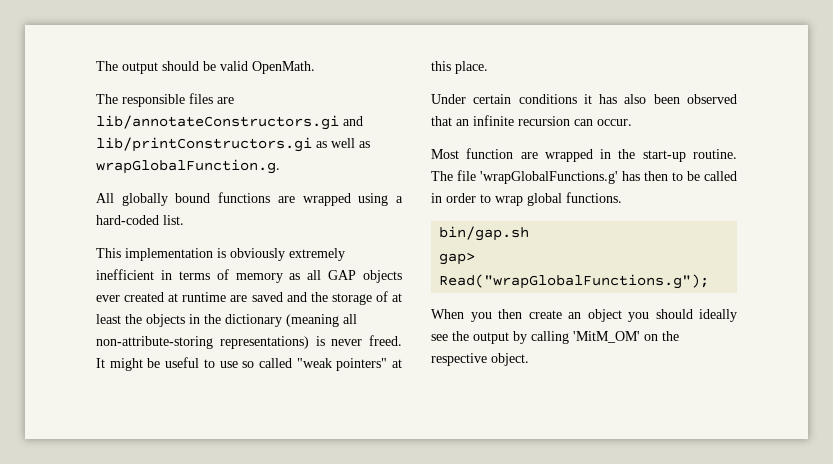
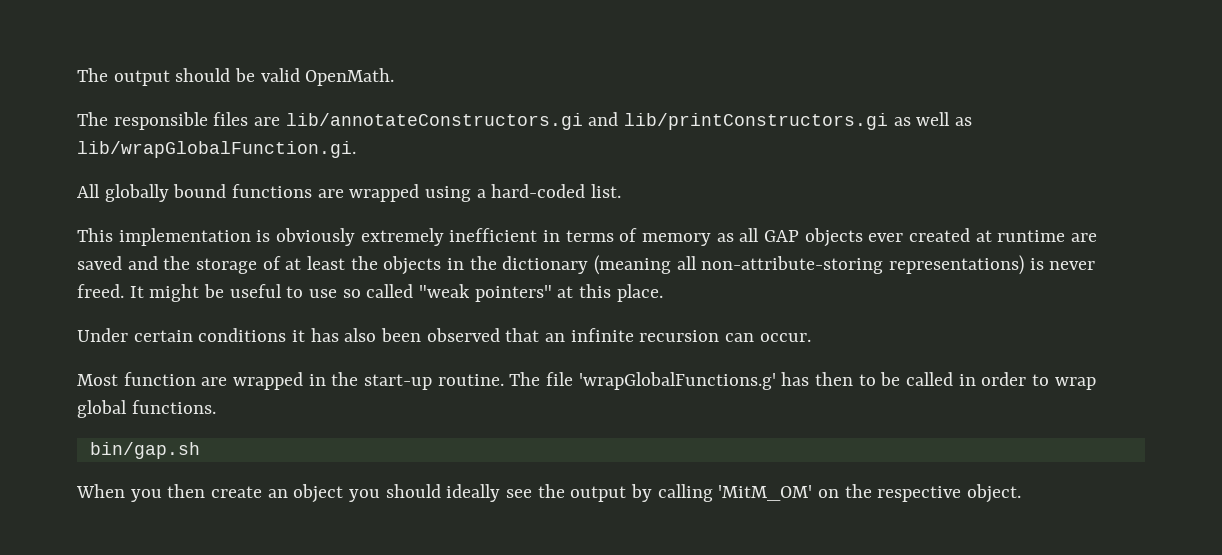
- The responsible files are lib/annotateConstructors.gi and lib/printConstructors.gi as well as wrapGlobalFunction.g.
+ The responsible files are lib/annotateConstructors.gi and lib/printConstructors.gi as well as lib/wrapGlobalFunction.gi.
- gap> Read("wrapGlobalFunctions.g");

